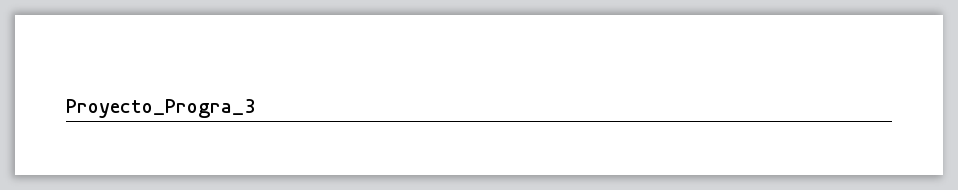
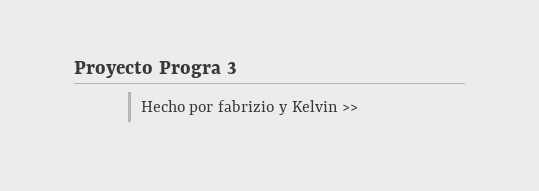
- Proyecto_Progra_3
+ Proyecto Progra 3
+ Hecho por fabrizio y Kelvin >>

